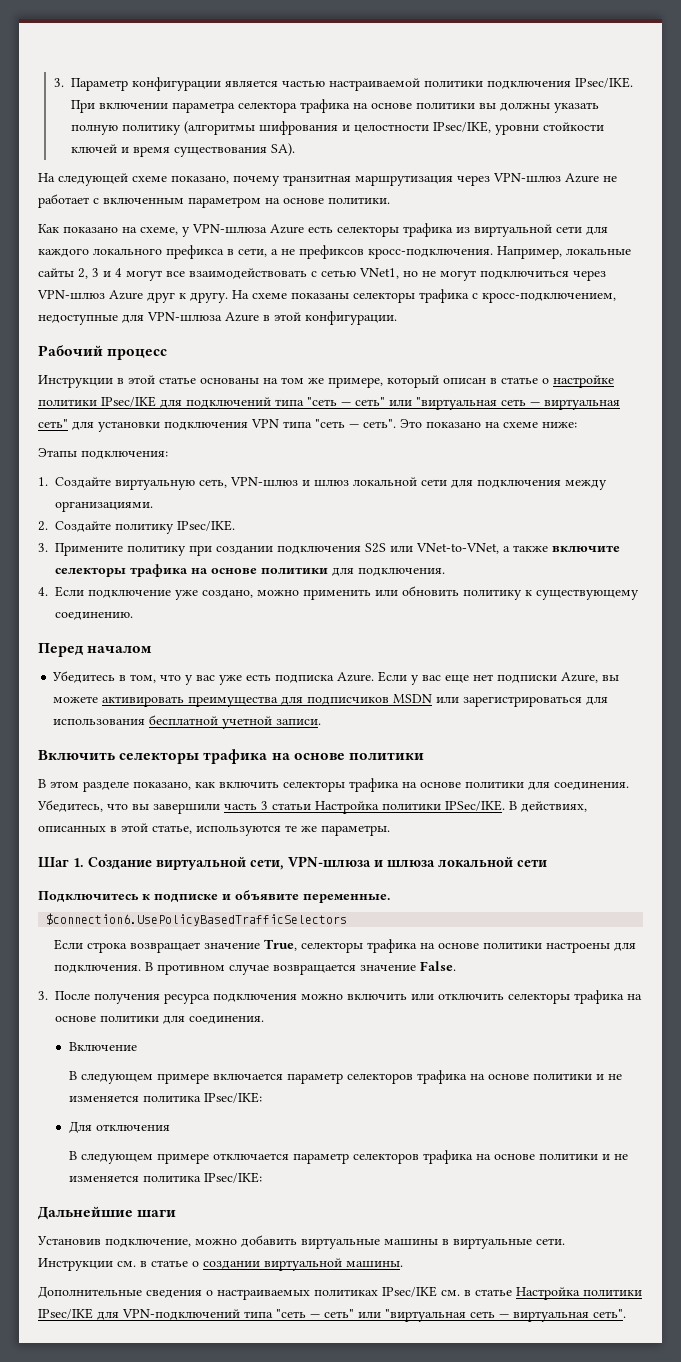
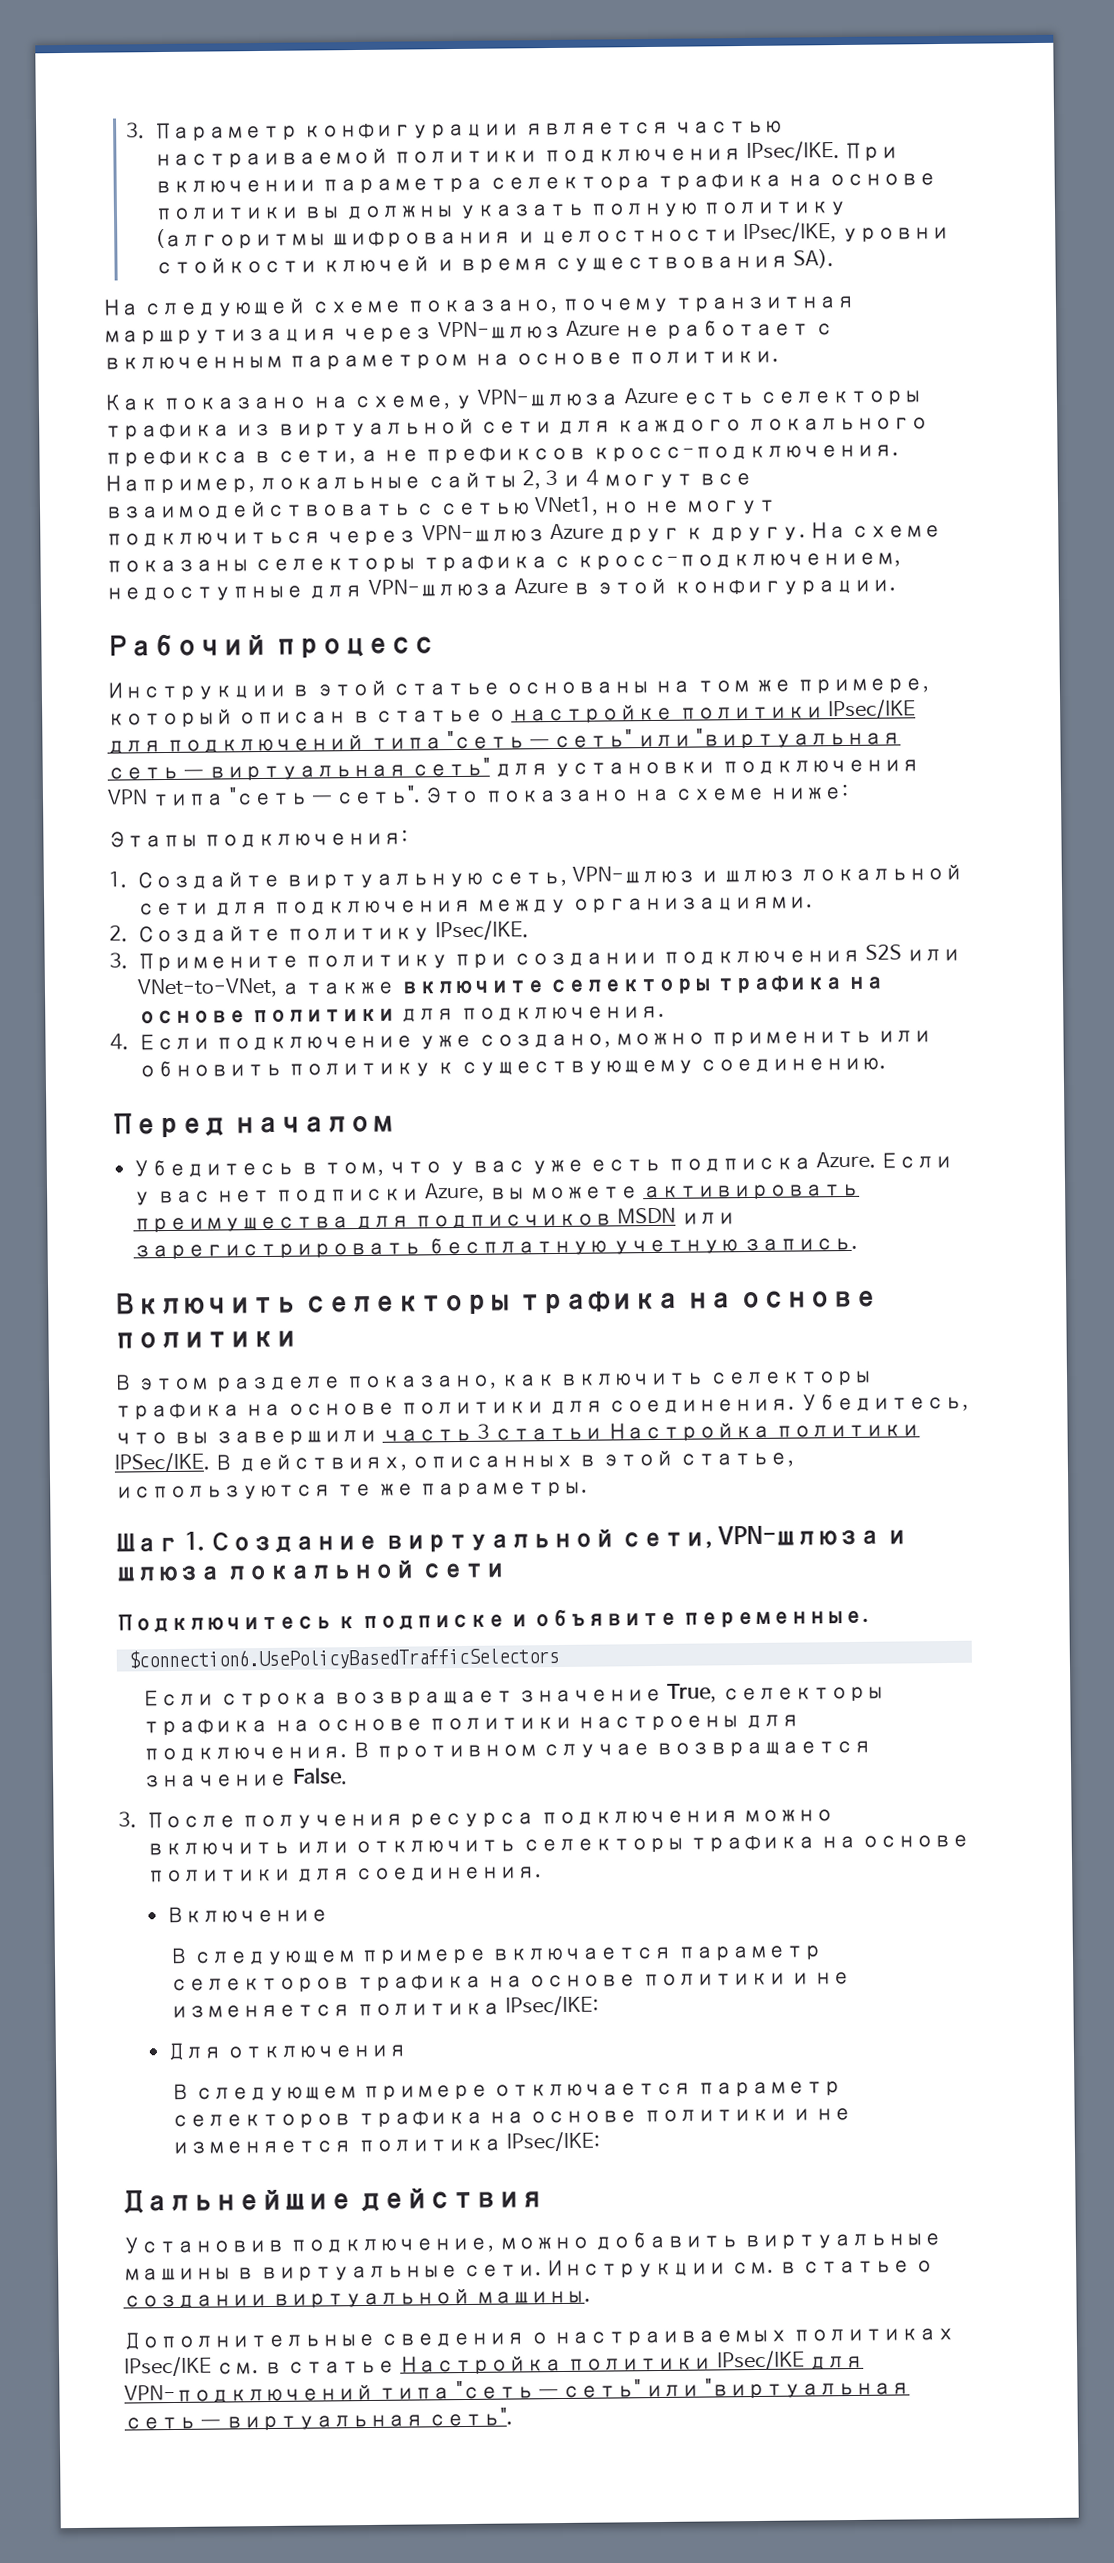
- Если у вас еще нет подписки Azure, вы можете активировать преимущества для подписчиков MSDN или зарегистрироваться для использования бесплатной учетной записи.
+ Если у вас нет подписки Azure, вы можете активировать преимущества для подписчиков MSDN или зарегистрировать бесплатную учетную запись.
- Дальнейшие шаги
+ Дальнейшие действия

